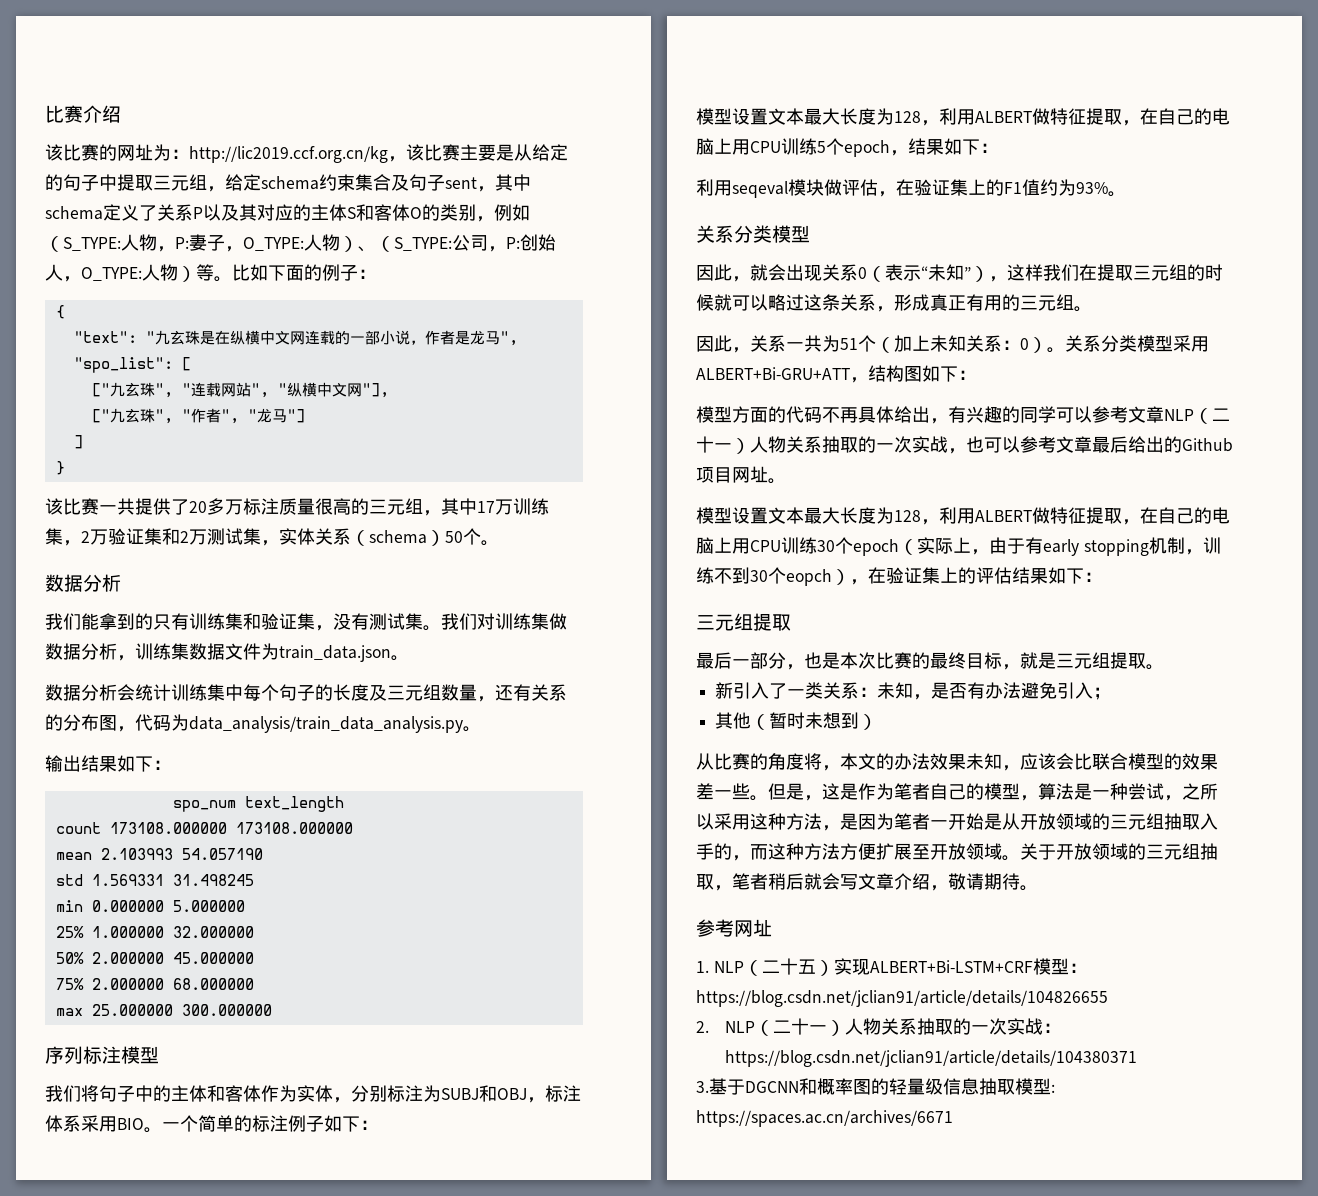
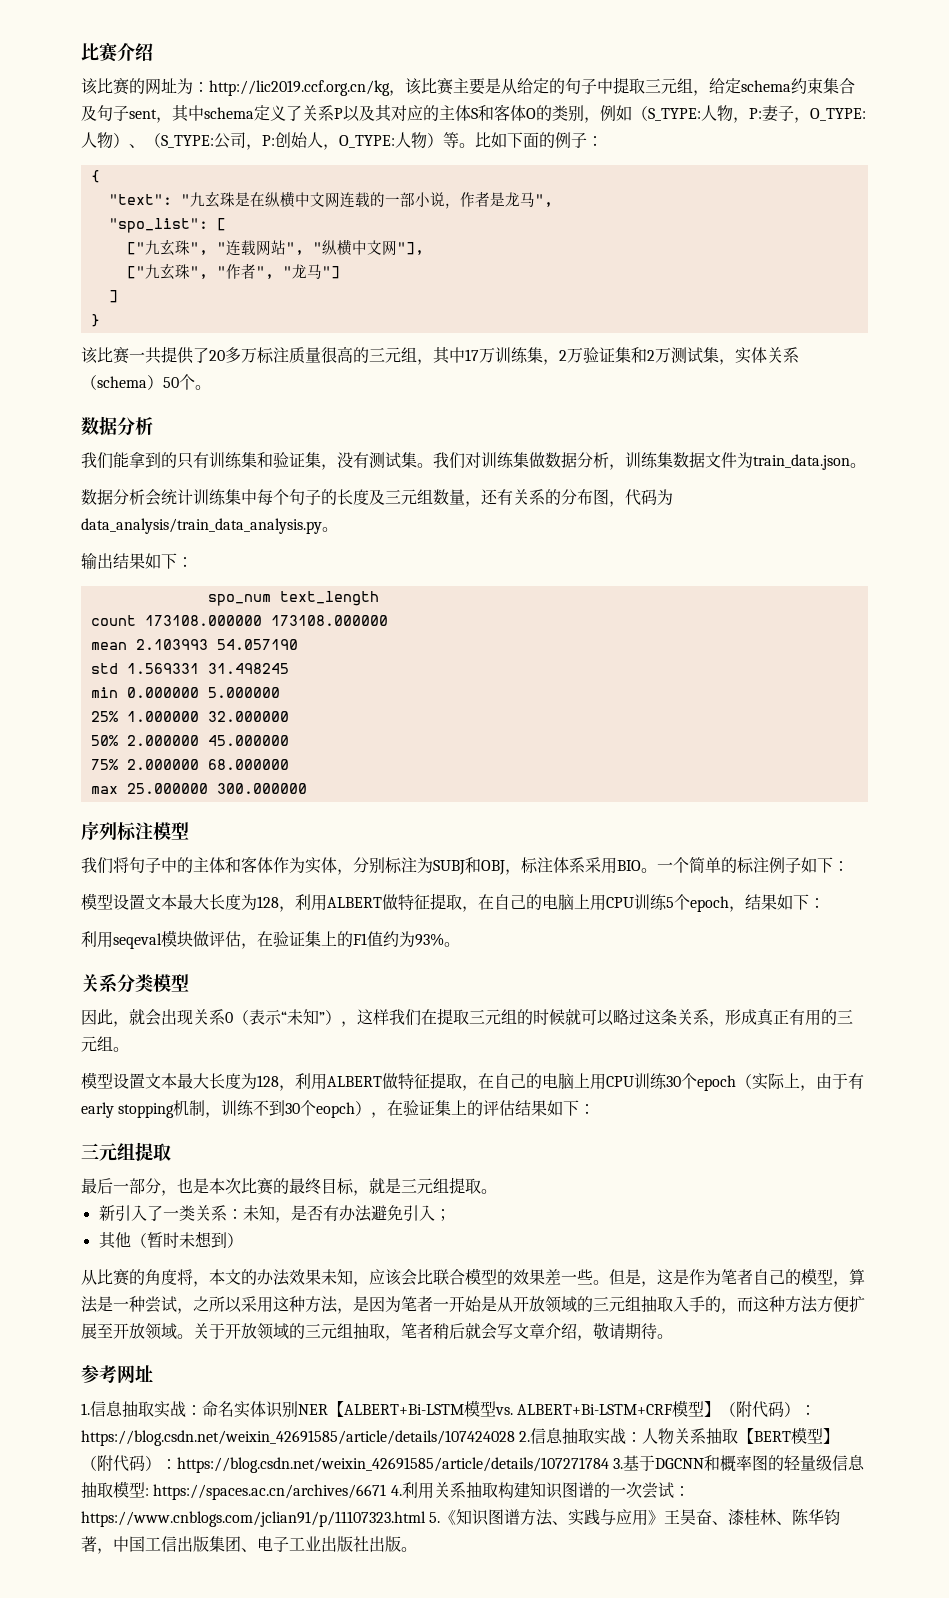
- 因此，关系一共为51个（加上未知关系：0）。关系分类模型采用ALBERT+Bi-GRU+ATT，结构图如下：
- 模型方面的代码不再具体给出，有兴趣的同学可以参考文章NLP（二十一）人物关系抽取的一次实战，也可以参考文章最后给出的Github项目网址。
- 1. NLP（二十五）实现ALBERT+Bi-LSTM+CRF模型：https://blog.csdn.net/jclian91/article/details/104826655
- 2. NLP（二十一）人物关系抽取的一次实战：https://blog.csdn.net/jclian91/article/details/104380371
- 3.基于DGCNN和概率图的轻量级信息抽取模型: https://spaces.ac.cn/archives/6671
+ 1.信息抽取实战：命名实体识别NER【ALBERT+Bi-LSTM模型vs. ALBERT+Bi-LSTM+CRF模型】（附代码）：https://blog.csdn.net/weixin_42691585/article/details/107424028 2.信息抽取实战：人物关系抽取【BERT模型】（附代码）：https://blog.csdn.net/weixin_42691585/article/details/107271784 3.基于DGCNN和概率图的轻量级信息抽取模型: https://spaces.ac.cn/archives/6671 4.利用关系抽取构建知识图谱的一次尝试：https://www.cnblogs.com/jclian91/p/11107323.html 5.《知识图谱方法、实践与应用》王昊奋、漆桂林、陈华钧著，中国工信出版集团、电子工业出版社出版。

